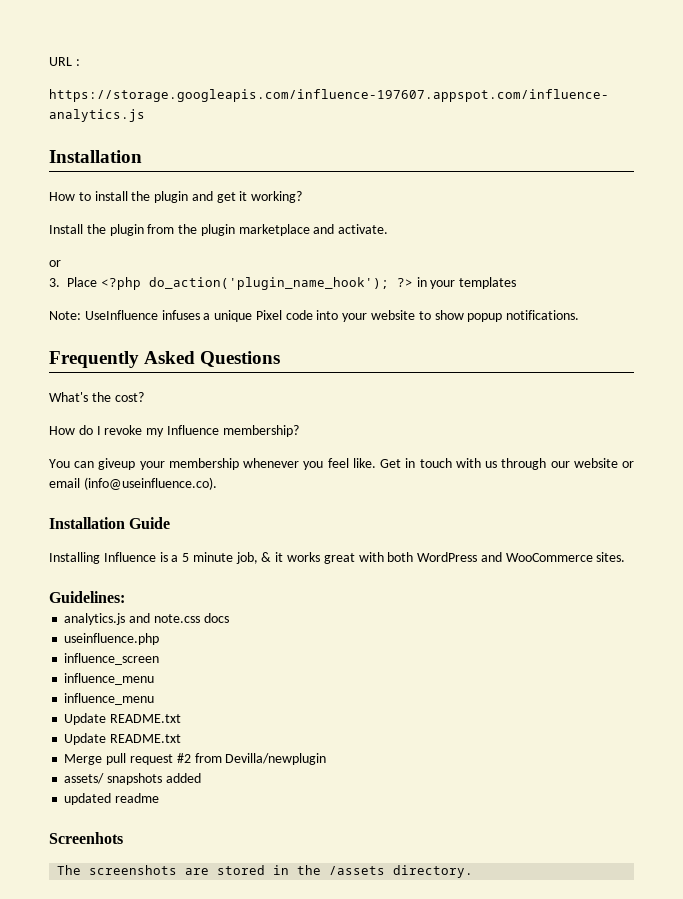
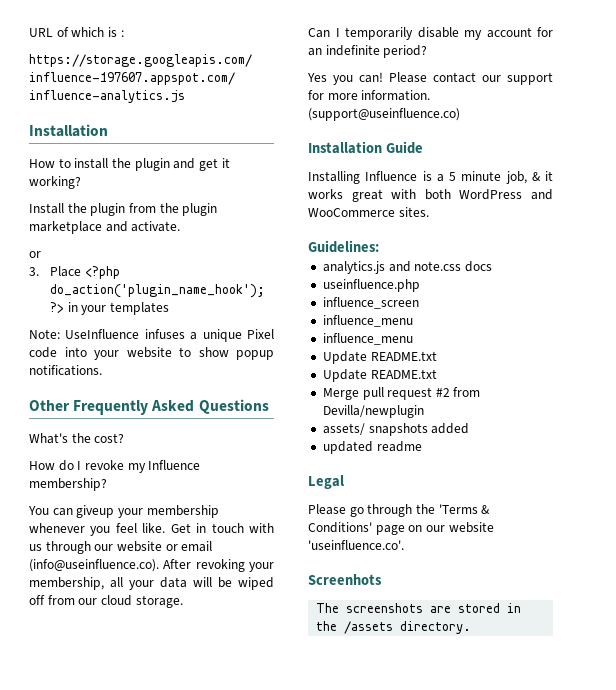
- URL :
+ URL of which is :
- Frequently Asked Questions
+ Other Frequently Asked Questions
- Get in touch with us through our website or email (info@useinfluence.co).
+ Get in touch with us through our website or email (info@useinfluence.co). After revoking your membership, all your data will be wiped off from our cloud storage.
+ Can I temporarily disable my account for an indefinite period?
+ Yes you can! Please contact our support for more information. (support@useinfluence.co)
+ Legal
+ Please go through the 'Terms & Conditions' page on our website 'useinfluence.co'.

